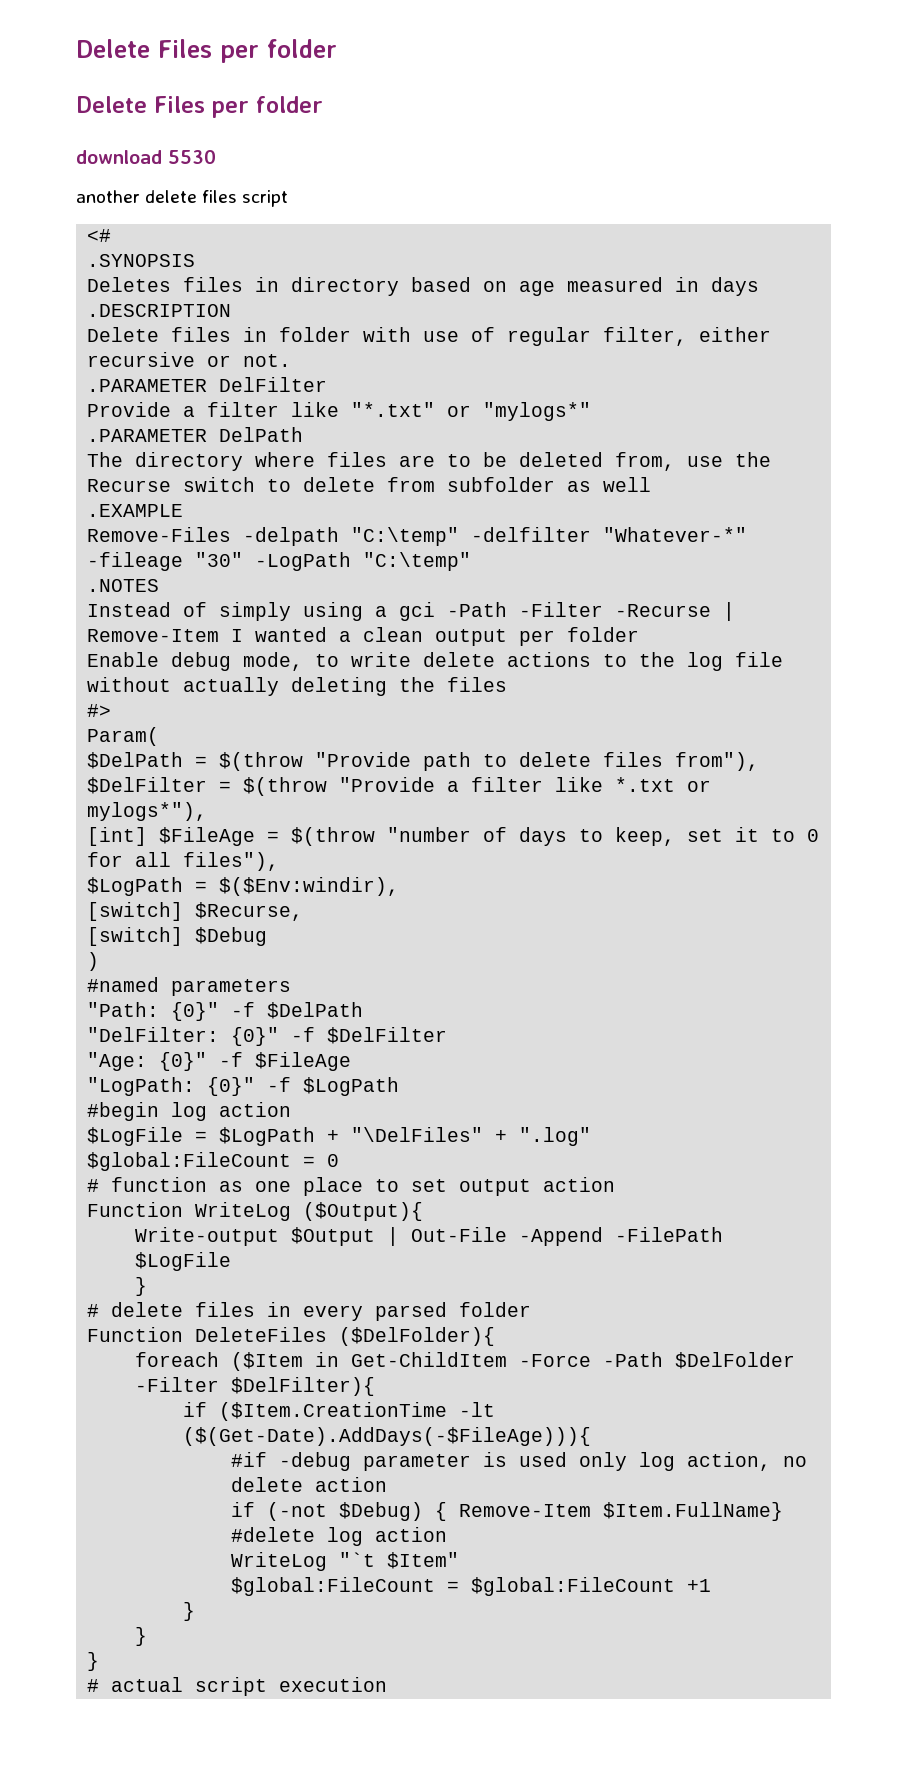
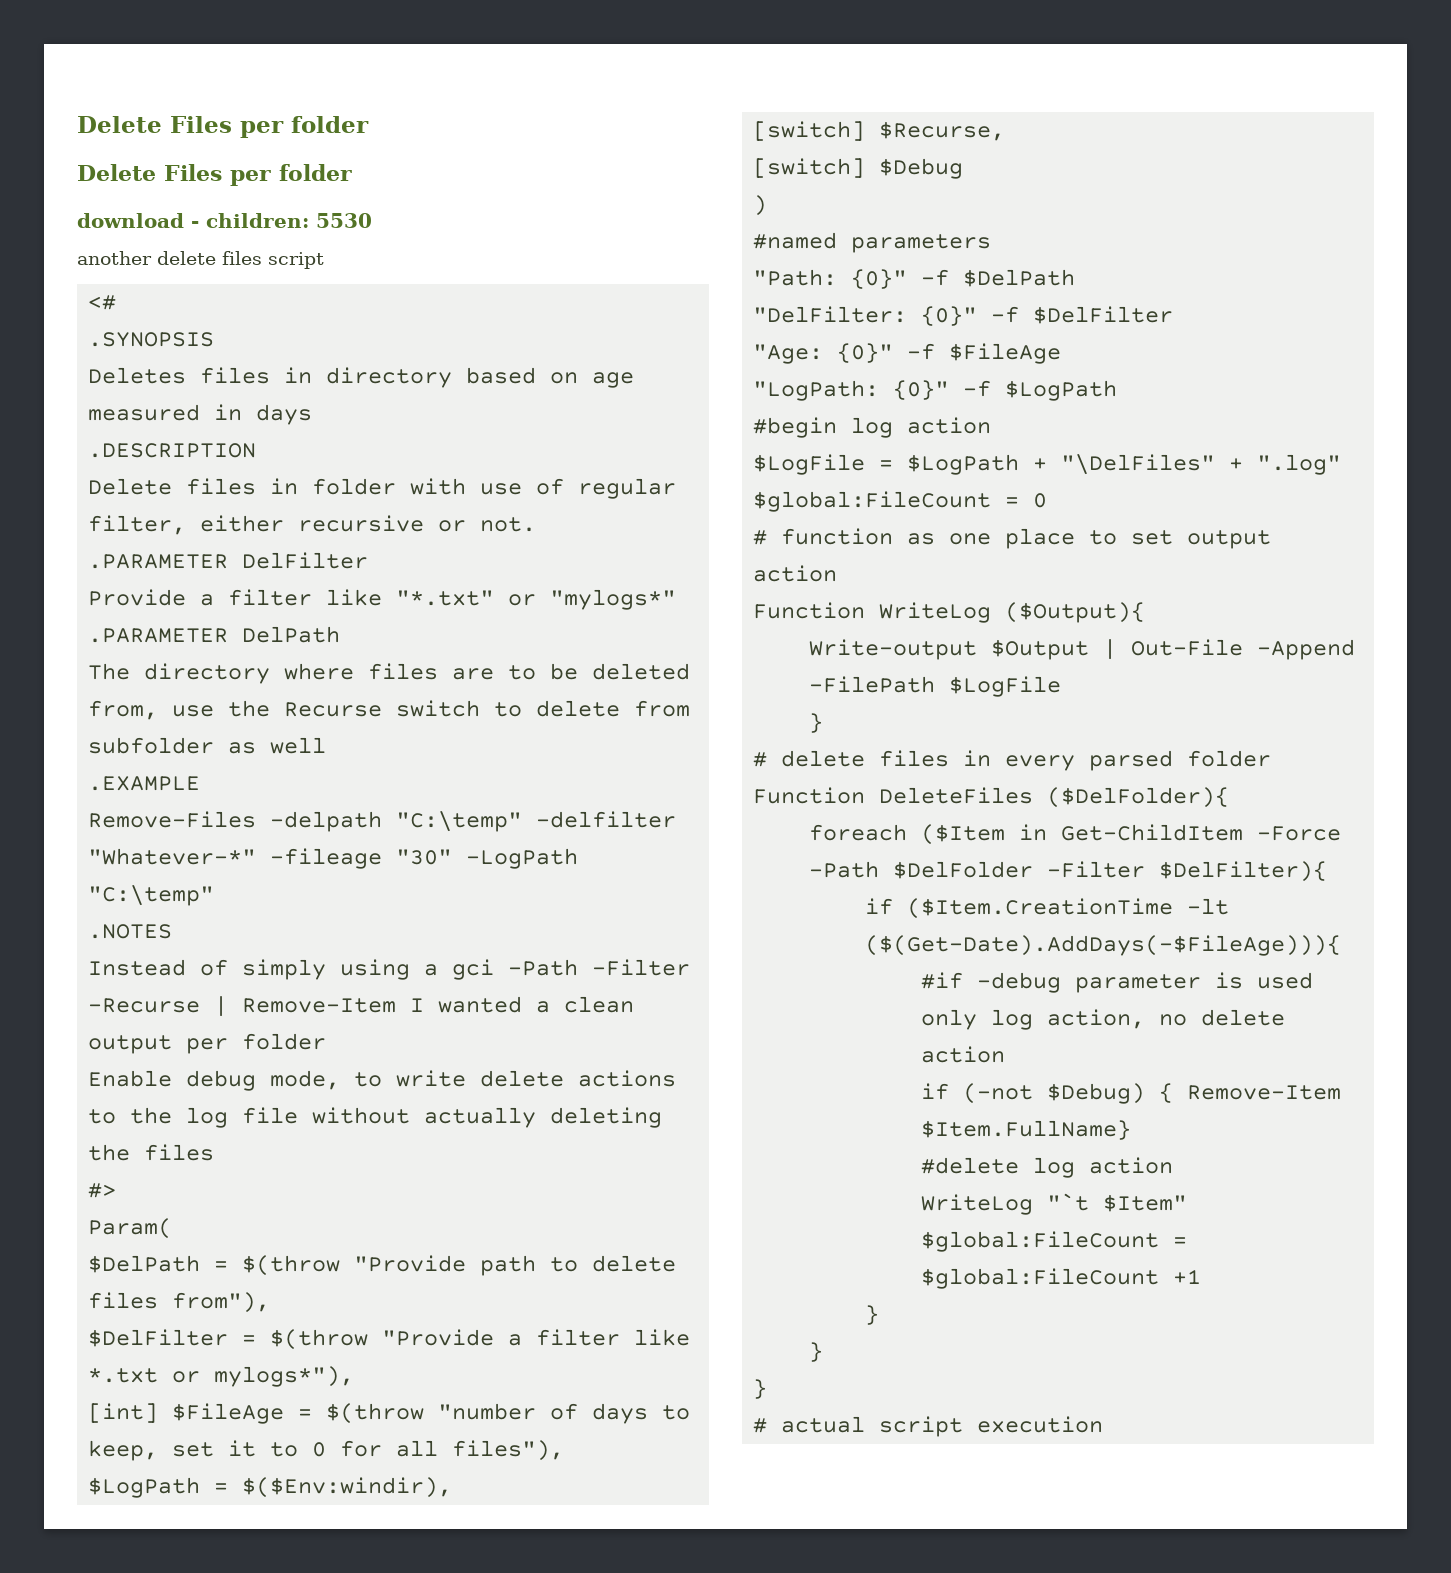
- download 5530
+ download - children: 5530

